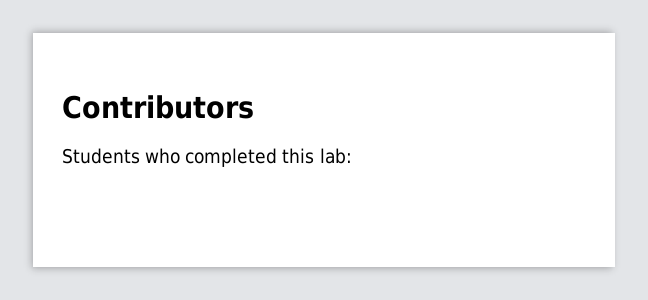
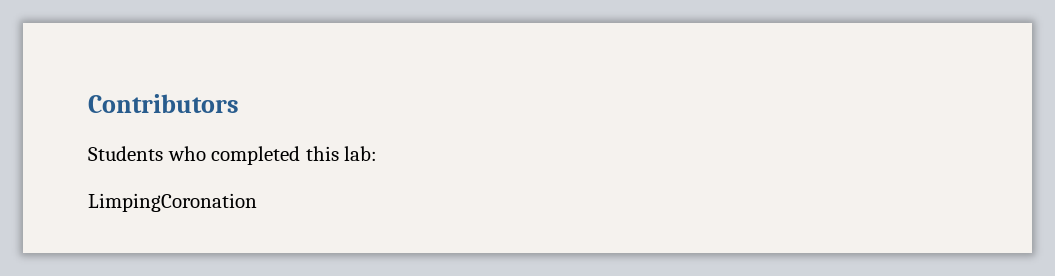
+ LimpingCoronation

